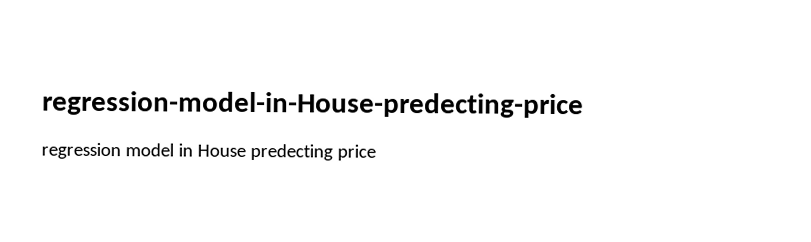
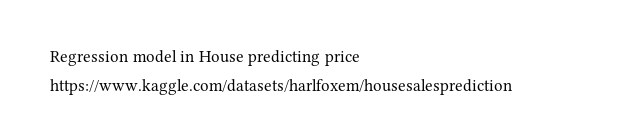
- regression-model-in-House-predecting-price
- regression model in House predecting price
+ Regression model in House predicting price https://www.kaggle.com/datasets/harlfoxem/housesalesprediction

